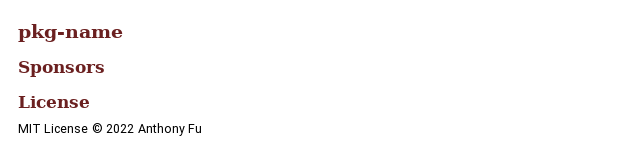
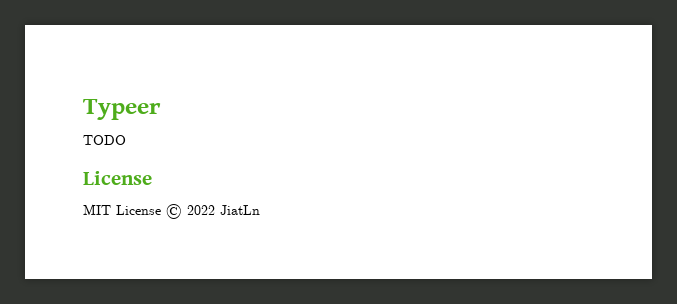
- pkg-name
- Sponsors
+ Typeer
+ TODO
- MIT License © 2022 Anthony Fu
+ MIT License © 2022 JiatLn

